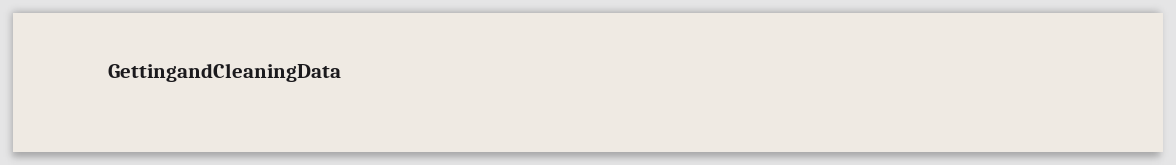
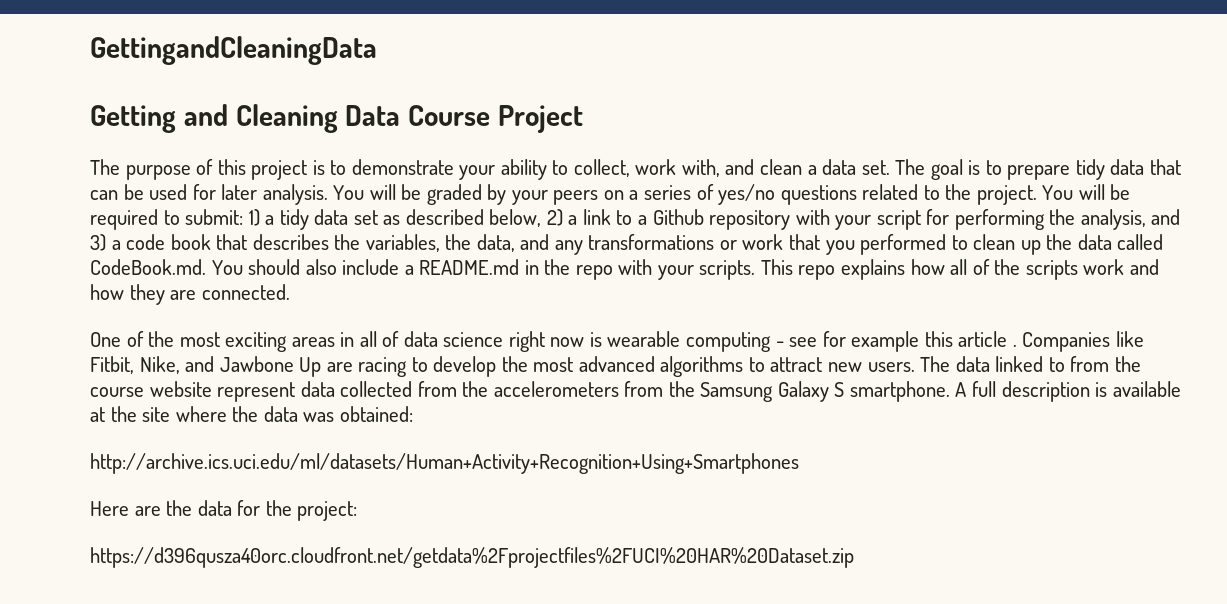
+ Getting and Cleaning Data Course Project
+ The purpose of this project is to demonstrate your ability to collect, work with, and clean a data set. The goal is to prepare tidy data that can be used for later analysis. You will be graded by your peers on a series of yes/no questions related to the project. You will be required to submit: 1) a tidy data set as described below, 2) a link to a Github repository with your script for performing the analysis, and 3) a code book that describes the variables, the data, and any transformations or work that you performed to clean up the data called CodeBook.md. You should also include a README.md in the repo with your scripts. This repo explains how all of the scripts work and how they are connected.
+ One of the most exciting areas in all of data science right now is wearable computing - see for example this article . Companies like Fitbit, Nike, and Jawbone Up are racing to develop the most advanced algorithms to attract new users. The data linked to from the course website represent data collected from the accelerometers from the Samsung Galaxy S smartphone. A full description is available at the site where the data was obtained:
+ http://archive.ics.uci.edu/ml/datasets/Human+Activity+Recognition+Using+Smartphones
+ Here are the data for the project:
+ https://d396qusza40orc.cloudfront.net/getdata%2Fprojectfiles%2FUCI%20HAR%20Dataset.zip

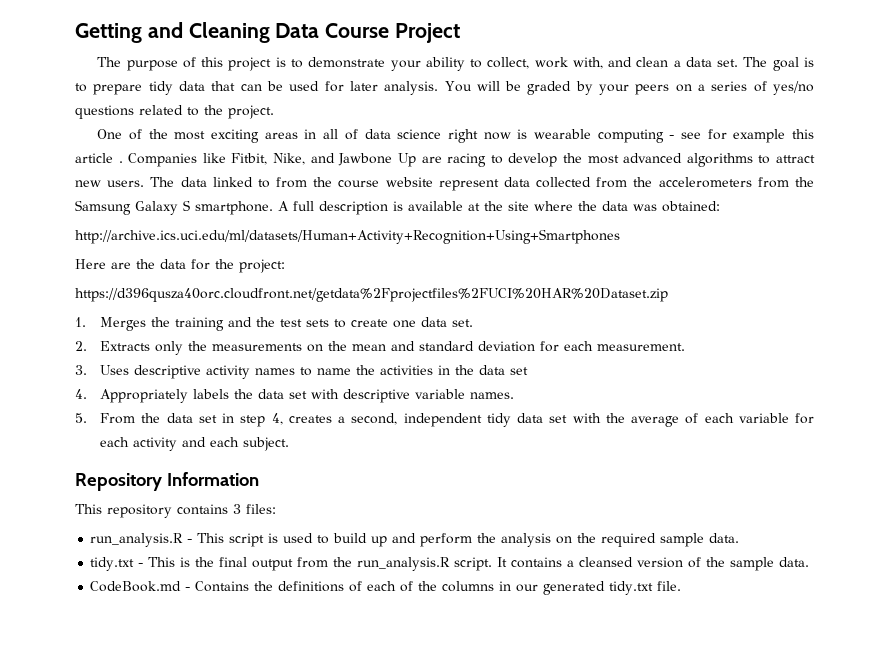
- GettingandCleaningData
- You will be required to submit: 1) a tidy data set as described below, 2) a link to a Github repository with your script for performing the analysis, and 3) a code book that describes the variables, the data, and any transformations or work that you performed to clean up the data called CodeBook.md. You should also include a README.md in the repo with your scripts. This repo explains how all of the scripts work and how they are connected.
+ 1. Merges the training and the test sets to create one data set.
+ 2. Extracts only the measurements on the mean and standard deviation for each measurement.
+ 3. Uses descriptive activity names to name the activities in the data set
+ 4. Appropriately labels the data set with descriptive variable names.
+ 5. From the data set in step 4, creates a second, independent tidy data set with the average of each variable for each activity and each subject.
+ Repository Information
+ This repository contains 3 files:
+ run_analysis.R - This script is used to build up and perform the analysis on the required sample data.
+ tidy.txt - This is the final output from the run_analysis.R script. It contains a cleansed version of the sample data.
+ CodeBook.md - Contains the definitions of each of the columns in our generated tidy.txt file.

